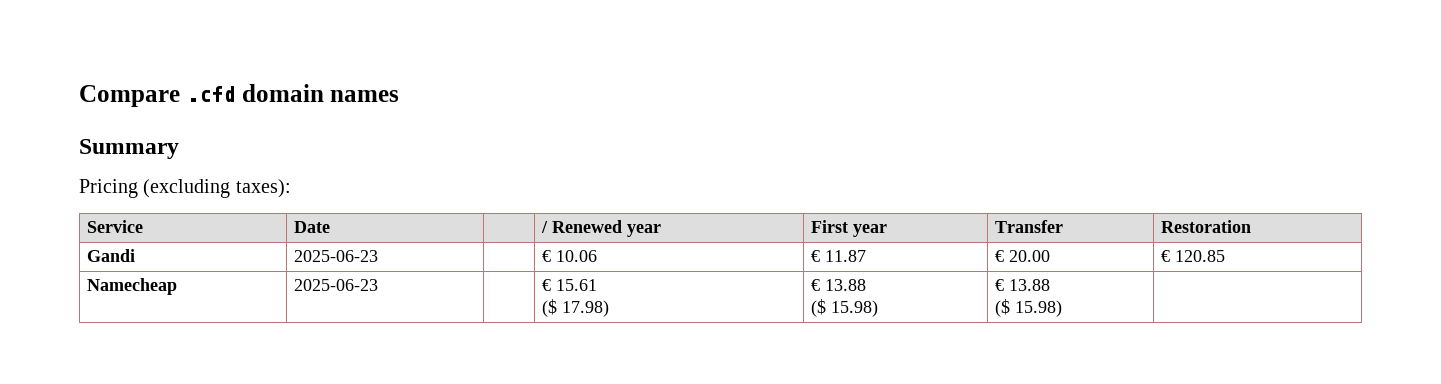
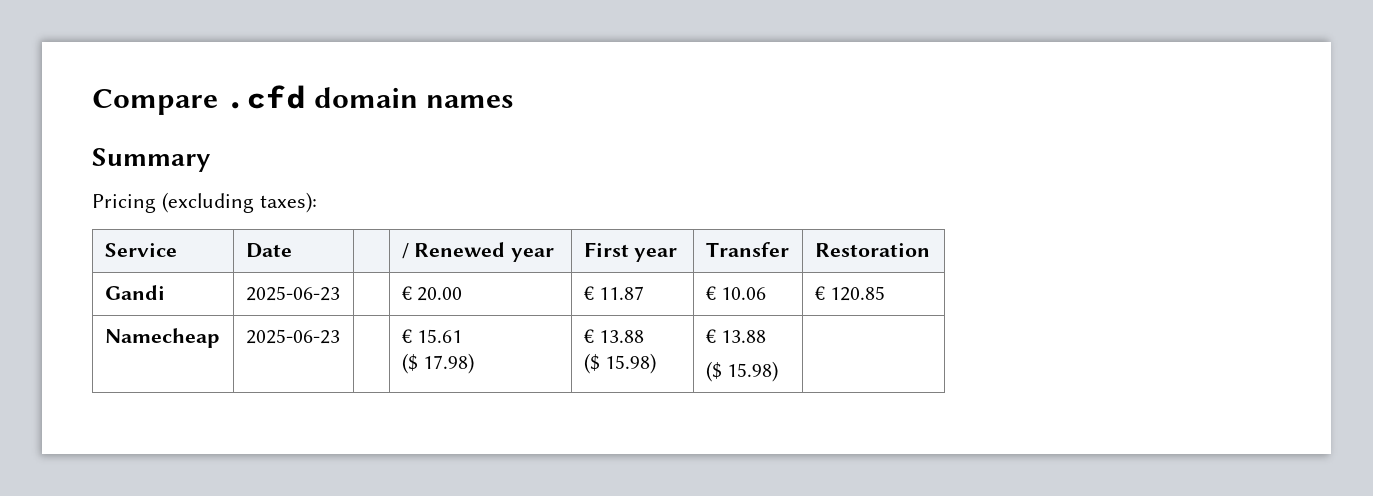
- Gandi | 2025-06-23 | | € 10.06 | € 11.87 | € 20.00 | € 120.85
+ Gandi | 2025-06-23 | | € 20.00 | € 11.87 | € 10.06 | € 120.85

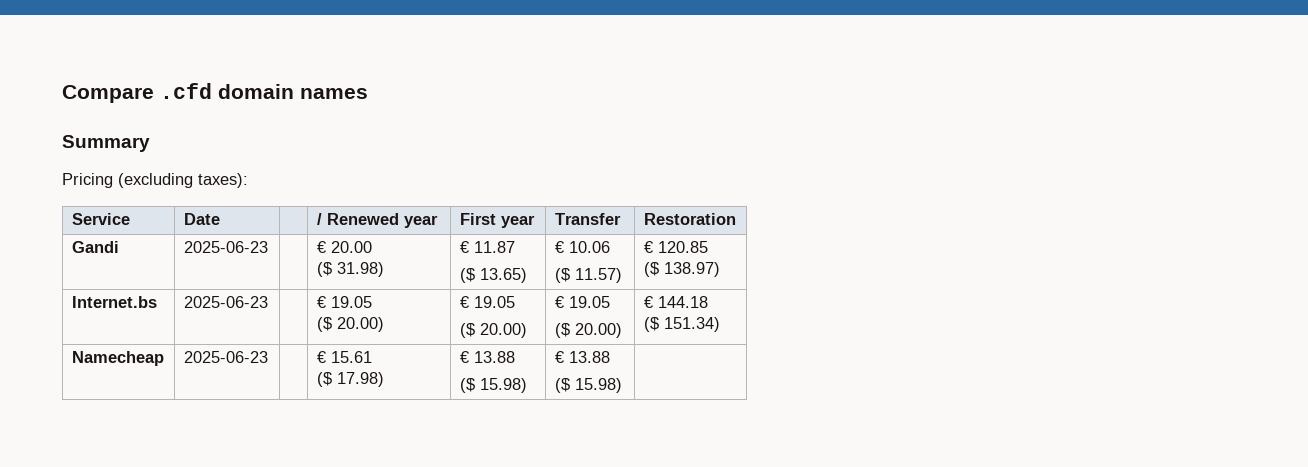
- Gandi | 2025-06-23 | | € 20.00 | € 11.87 | € 10.06 | € 120.85
+ Gandi | 2025-06-23 | | € 20.00
+ ($ 31.98) | € 11.87
+ ($ 13.65) | € 10.06
+ ($ 11.57) | € 120.85
+ ($ 138.97)
+ Internet.bs | 2025-06-23 | | € 19.05
+ ($ 20.00) | € 19.05
+ ($ 20.00) | € 19.05
+ ($ 20.00) | € 144.18
+ ($ 151.34)

